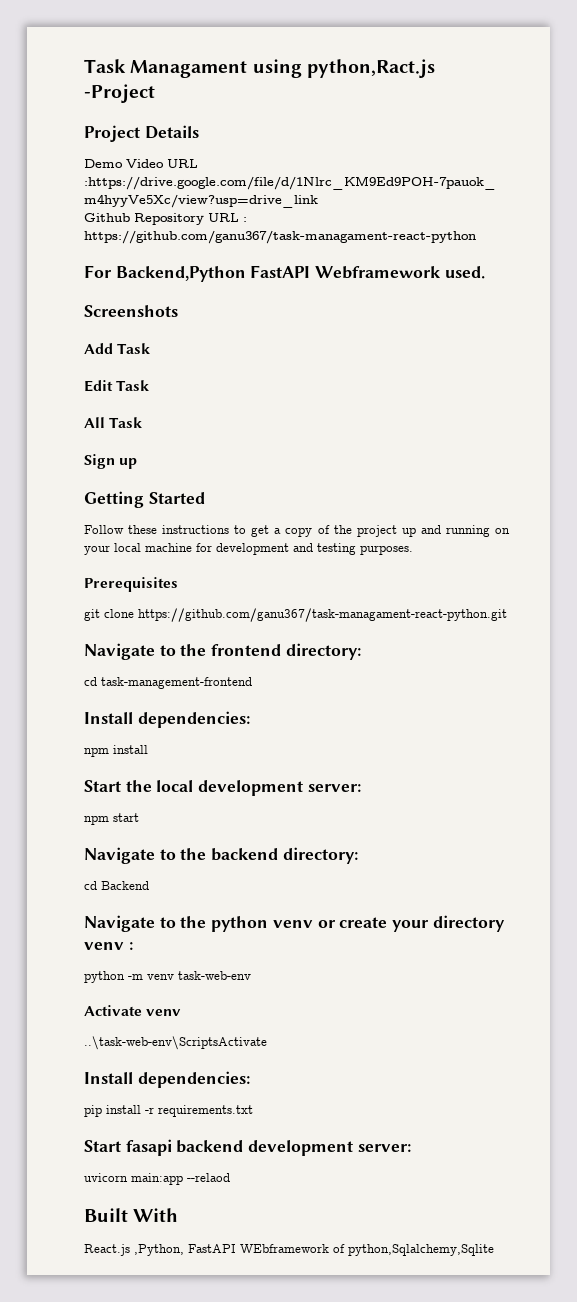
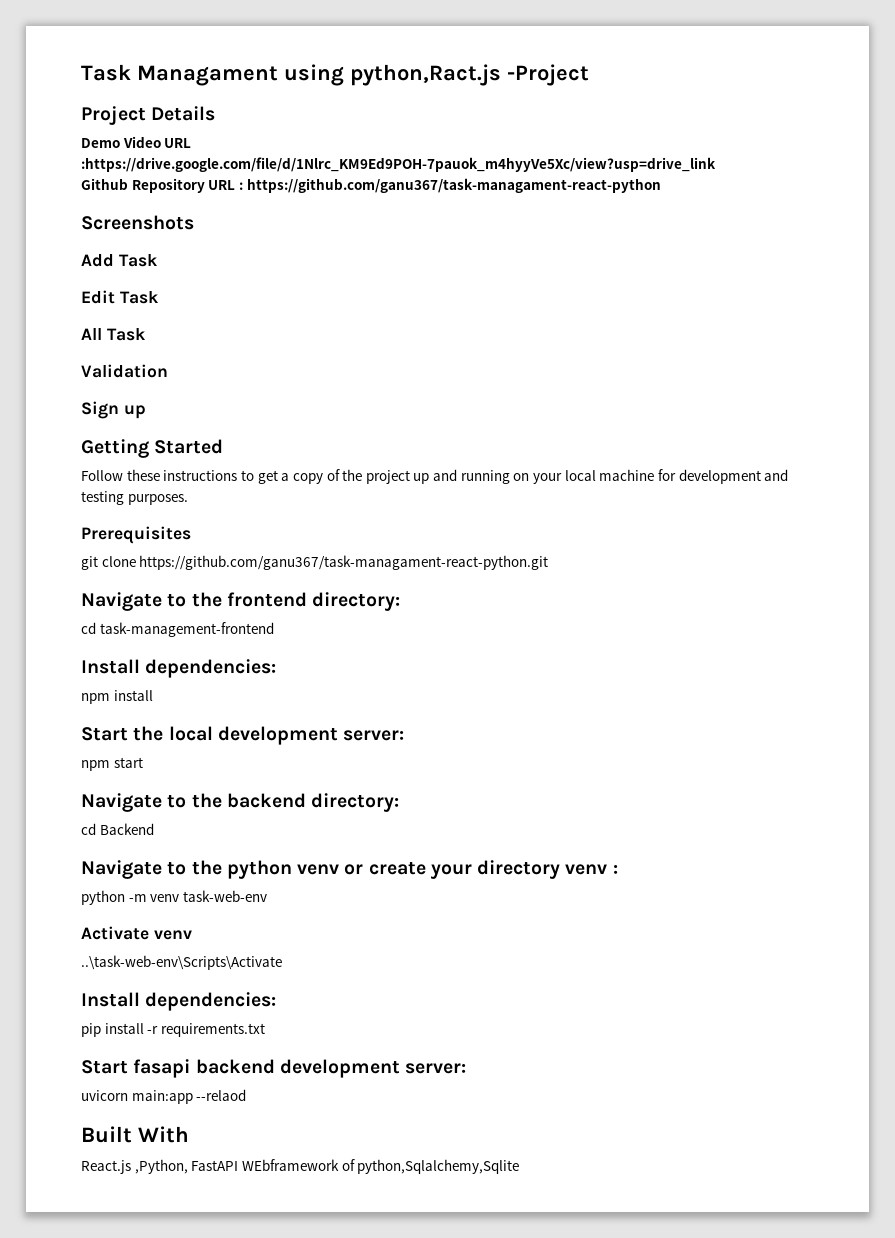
- For Backend,Python FastAPI Webframework used.
+ Validation
- ..\task-web-env\ScriptsActivate
+ ..\task-web-env\Scripts\Activate

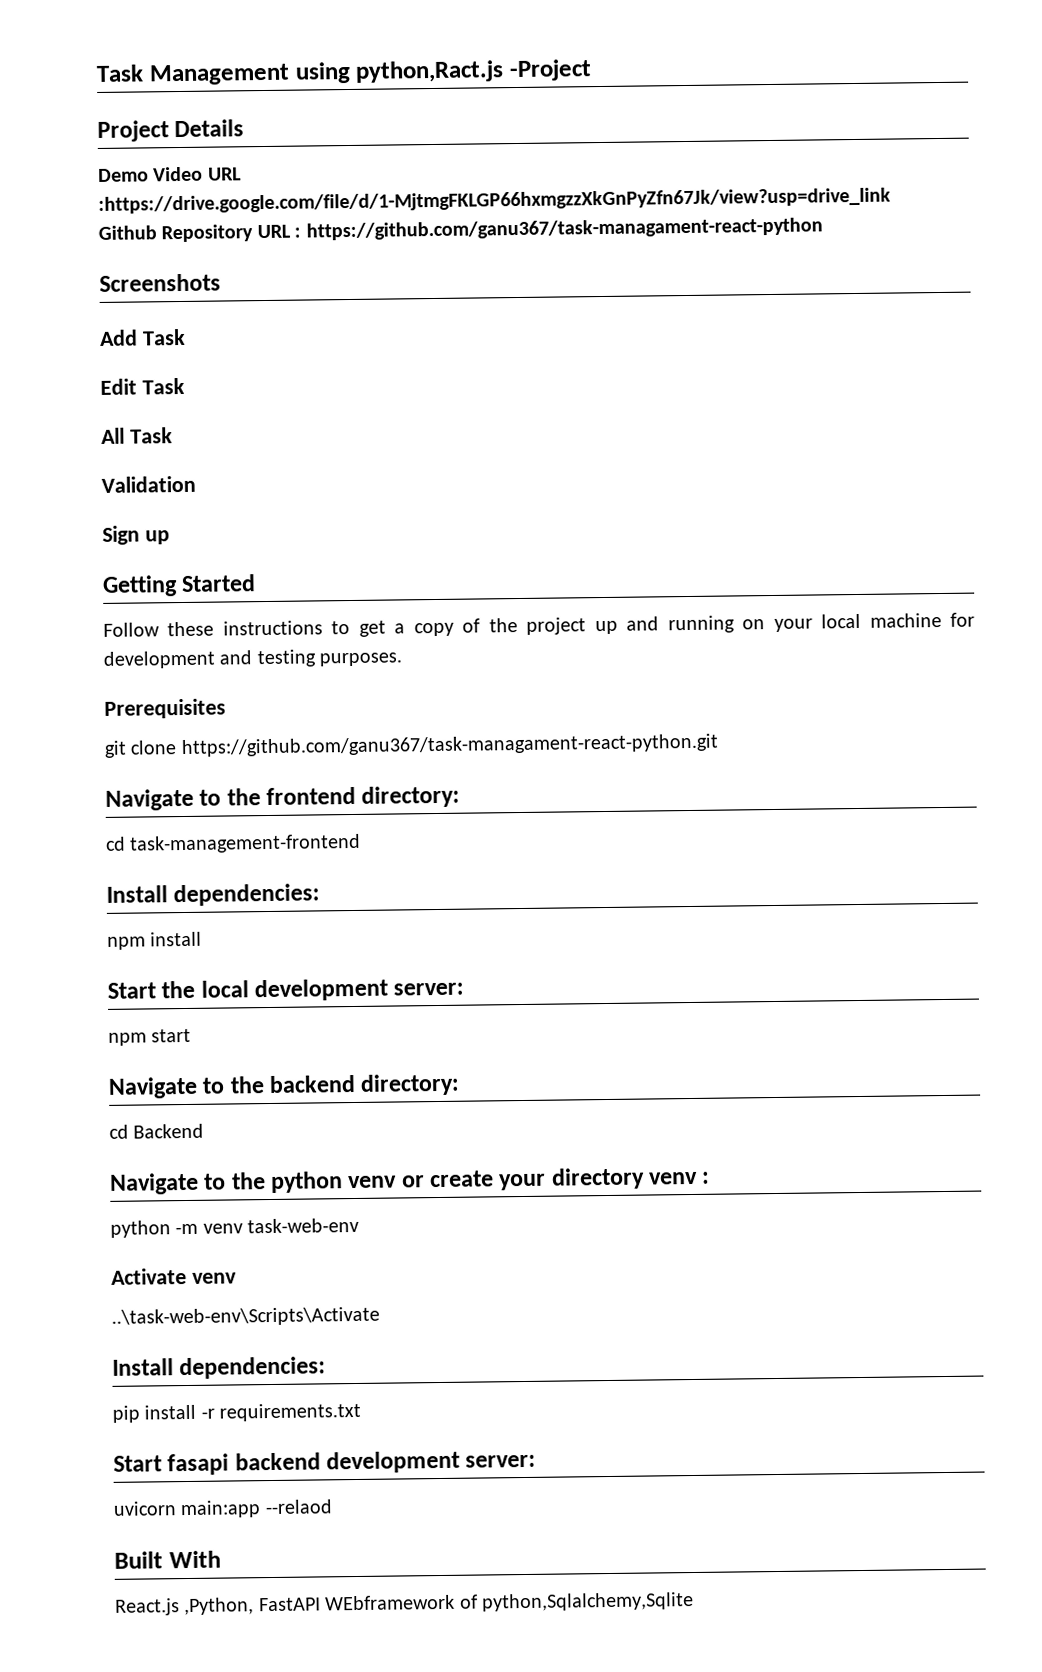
- Task Managament using python,Ract.js -Project
+ Task Management using python,Ract.js -Project
- Demo Video URL :https://drive.google.com/file/d/1Nlrc_KM9Ed9POH-7pauok_m4hyyVe5Xc/view?usp=drive_link
+ Demo Video URL :https://drive.google.com/file/d/1-MjtmgFKLGP66hxmgzzXkGnPyZfn67Jk/view?usp=drive_link

